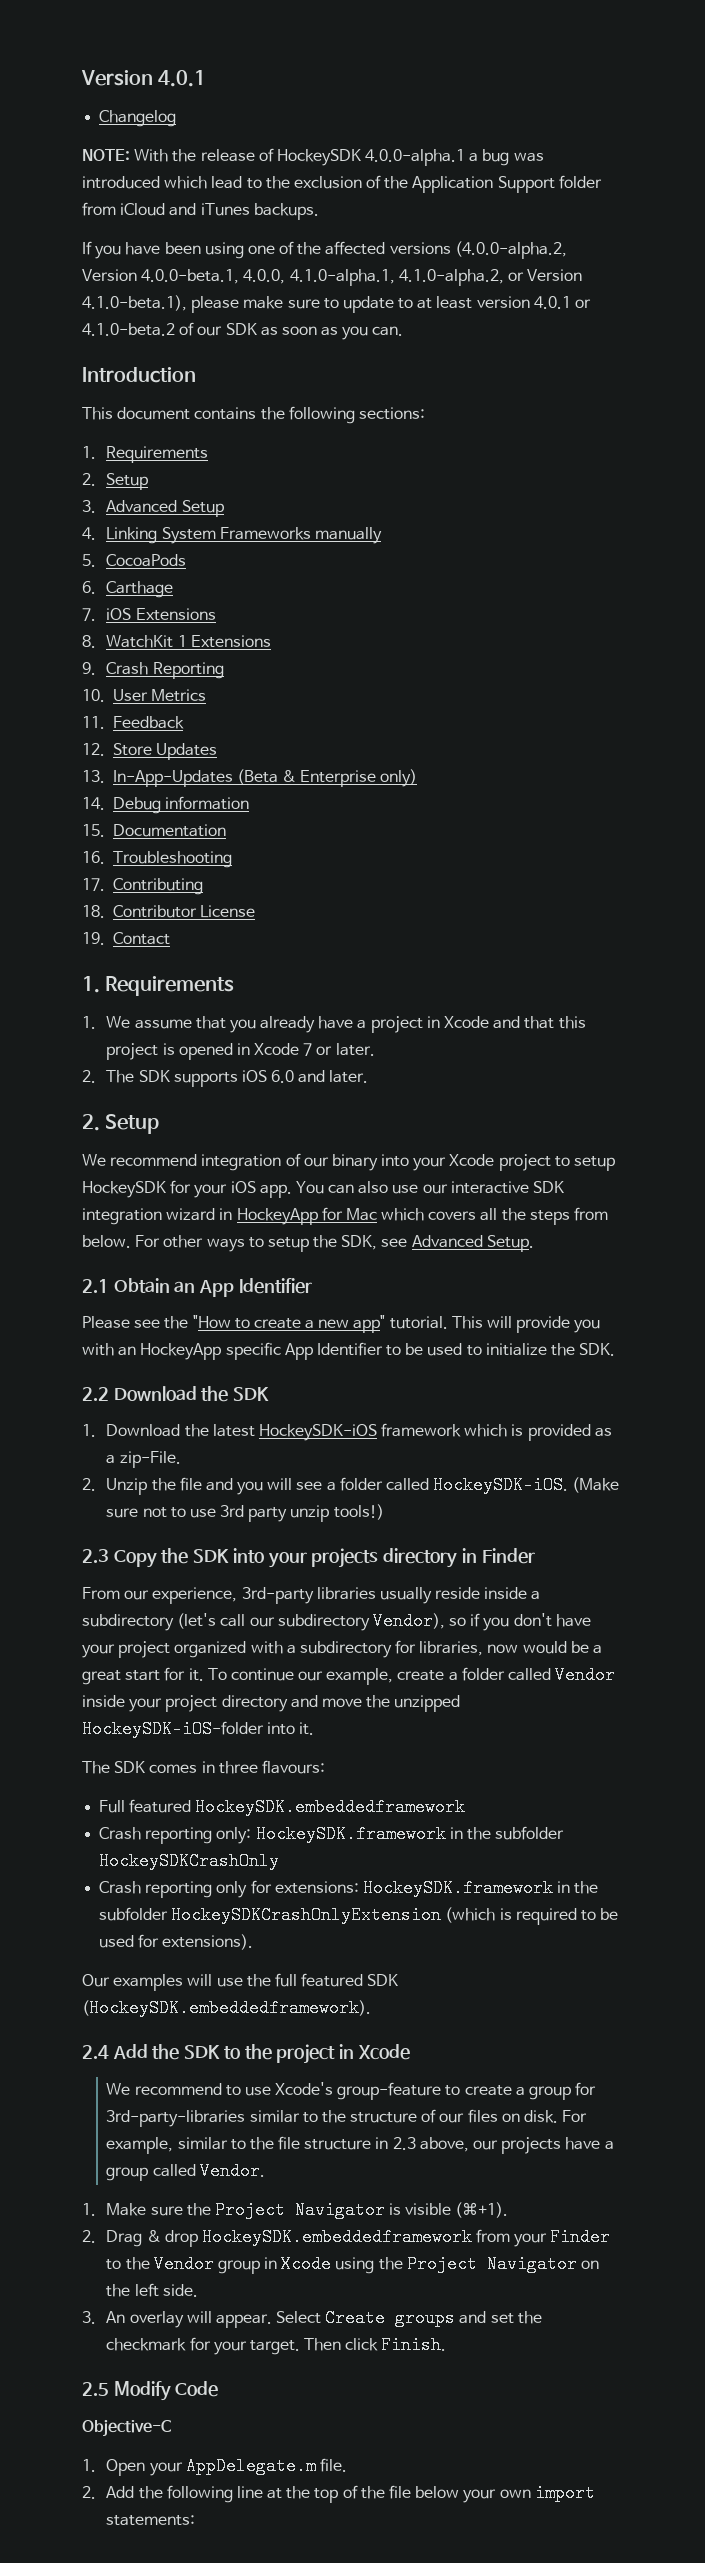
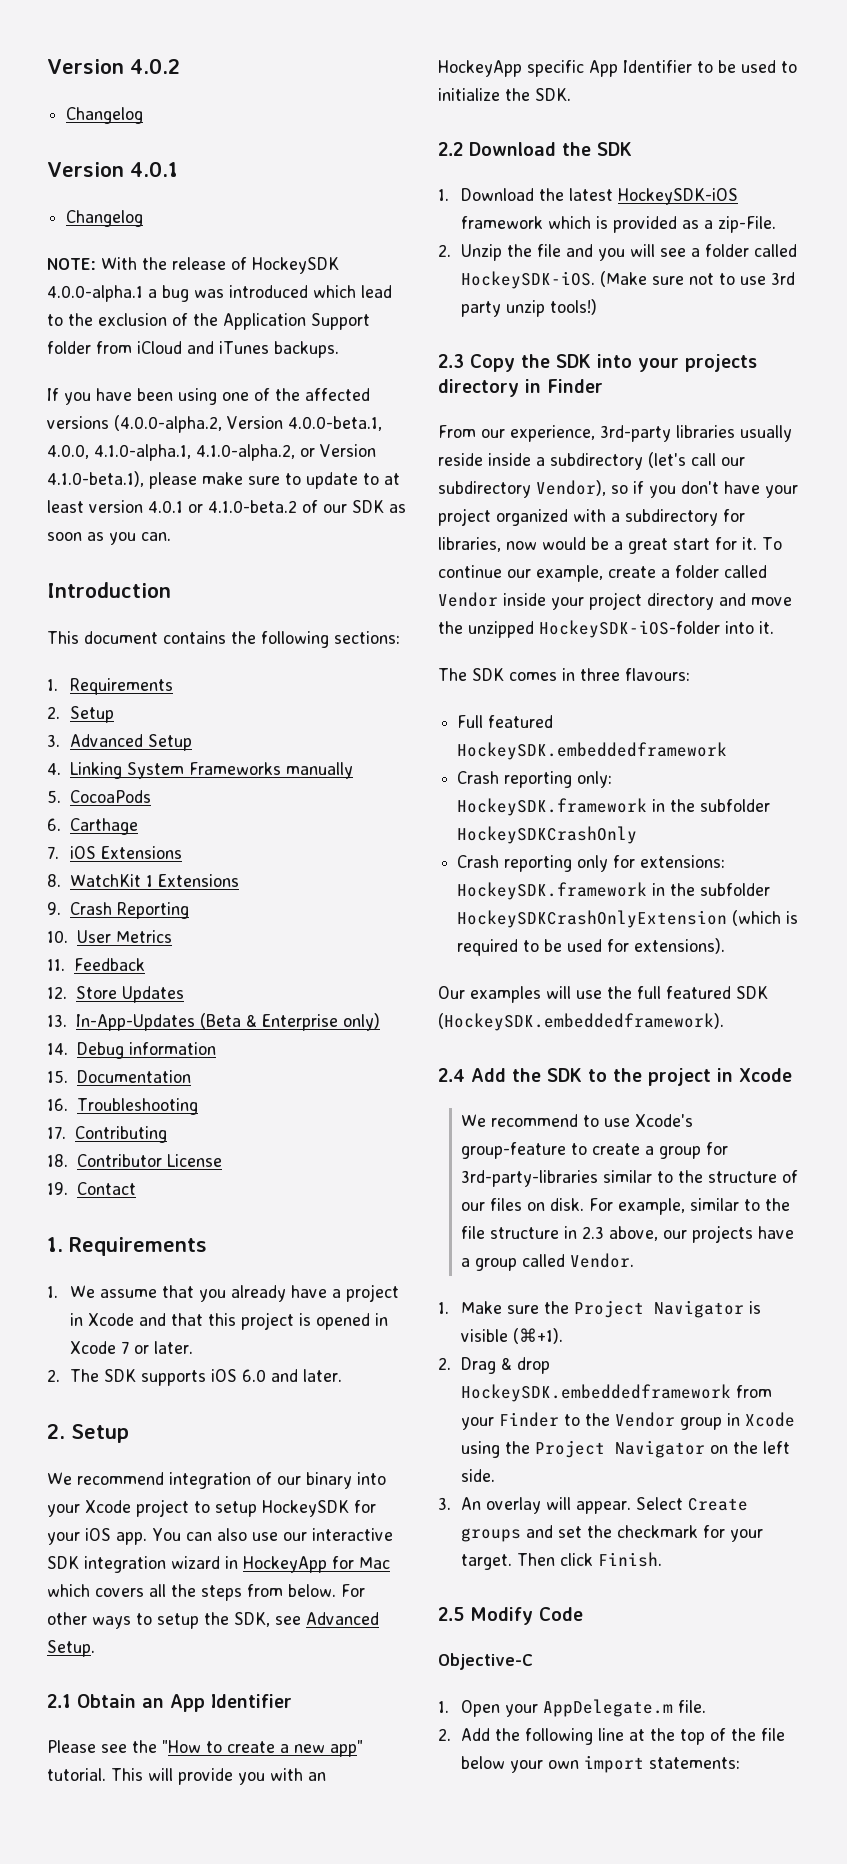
+ Version 4.0.2
+ Changelog

